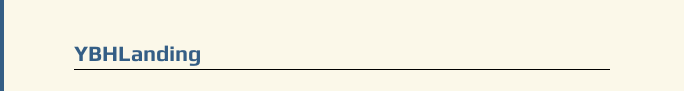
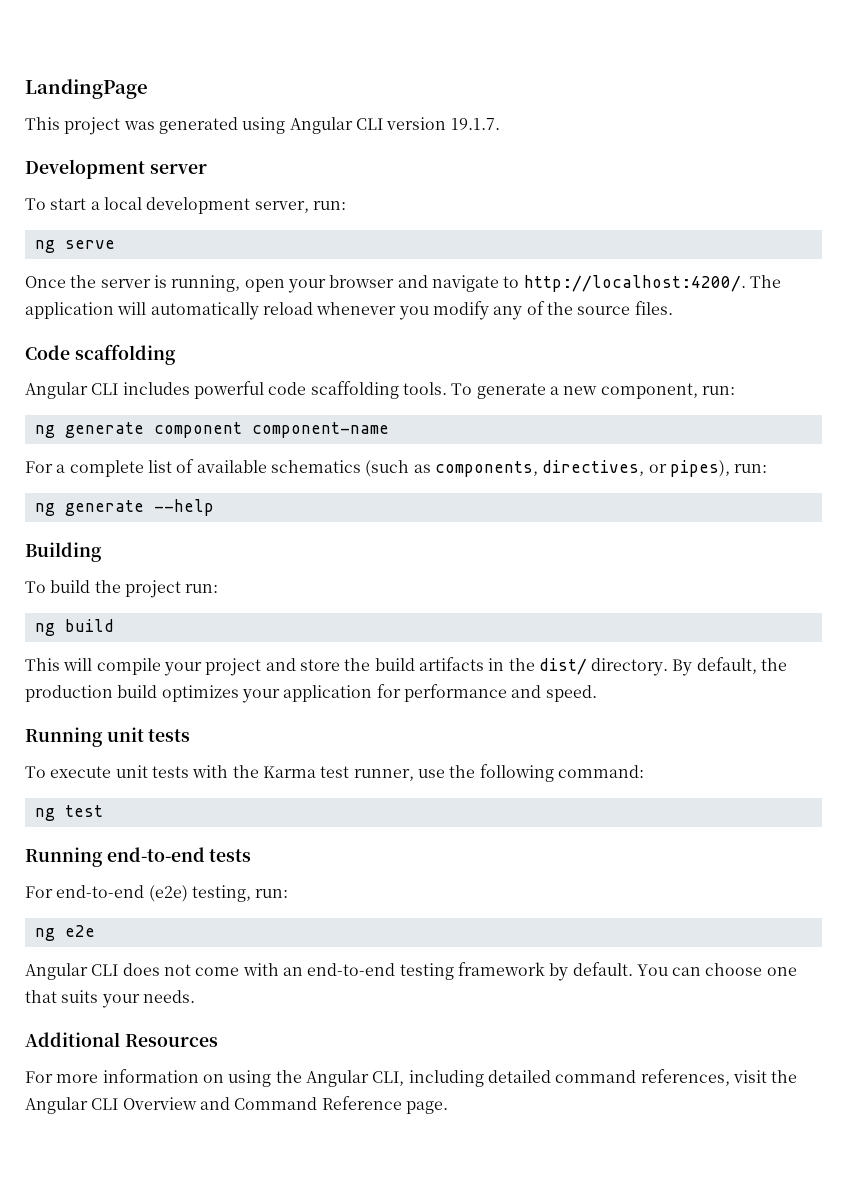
- YBHLanding
+ LandingPage
+ This project was generated using Angular CLI version 19.1.7.
+ Development server
+ To start a local development server, run:
+ ng serve
+ Once the server is running, open your browser and navigate to http://localhost:4200/. The application will automatically reload whenever you modify any of the source files.
+ Code scaffolding
+ Angular CLI includes powerful code scaffolding tools. To generate a new component, run:
+ ng generate component component-name
+ For a complete list of available schematics (such as components, directives, or pipes), run:
+ ng generate --help
+ Building
+ To build the project run:
+ ng build
+ This will compile your project and store the build artifacts in the dist/ directory. By default, the production build optimizes your application for performance and speed.
+ Running unit tests
+ To execute unit tests with the Karma test runner, use the following command:
+ ng test
+ Running end-to-end tests
+ For end-to-end (e2e) testing, run:
+ ng e2e
+ Angular CLI does not come with an end-to-end testing framework by default. You can choose one that suits your needs.
+ Additional Resources
+ For more information on using the Angular CLI, including detailed command references, visit the Angular CLI Overview and Command Reference page.

